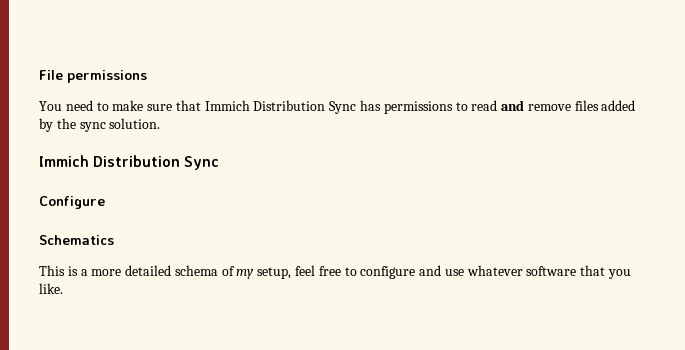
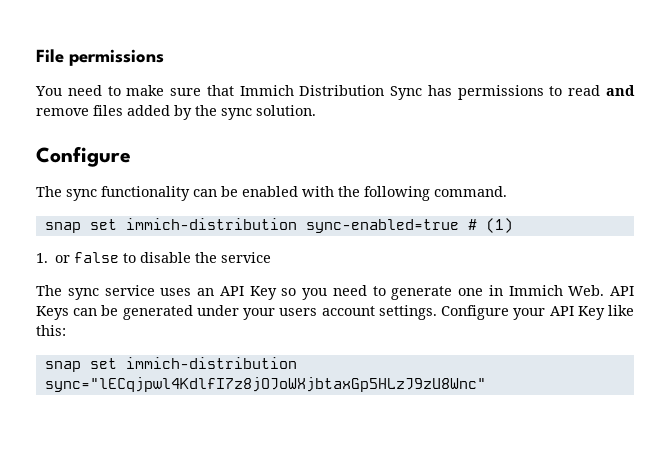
  You need to make sure that Immich Distribution Sync has permissions to read and remove files added by the sync solution.
- Immich Distribution Sync
  Configure
- Schematics
- This is a more detailed schema of my setup, feel free to configure and use whatever software that you like.
+ The sync functionality can be enabled with the following command.
+ snap set immich-distribution sync-enabled=true # (1)
+ 1. or false to disable the service
+ The sync service uses an API Key so you need to generate one in Immich Web. API Keys can be generated under your users account settings. Configure your API Key like this:
+ snap set immich-distribution sync="lECqjpwl4KdlfI7z8jOJoWXjbtaxGp5HLzJ9zU8Wnc"

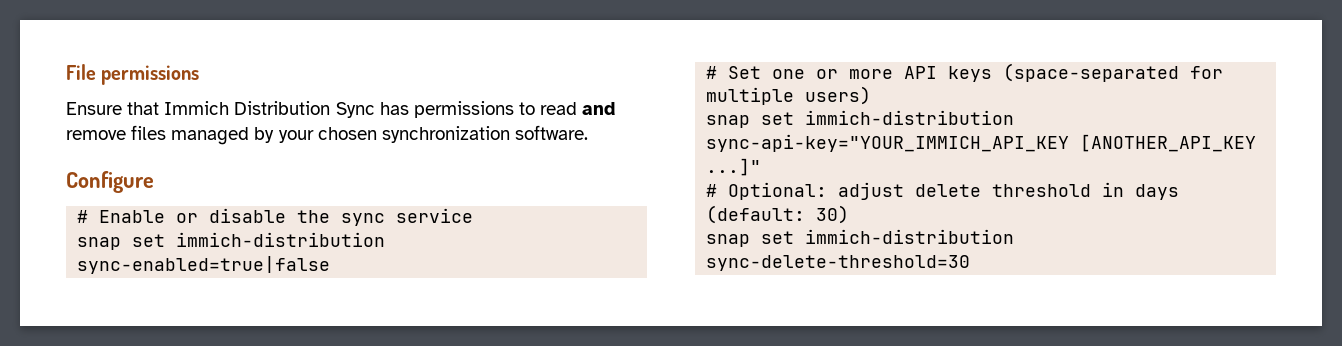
- You need to make sure that Immich Distribution Sync has permissions to read and remove files added by the sync solution.
+ Ensure that Immich Distribution Sync has permissions to read and remove files managed by your chosen synchronization software.
  Configure
- The sync functionality can be enabled with the following command.
- snap set immich-distribution sync-enabled=true # (1)
- 1. or false to disable the service
- The sync service uses an API Key so you need to generate one in Immich Web. API Keys can be generated under your users account settings. Configure your API Key like this:
- snap set immich-distribution sync="lECqjpwl4KdlfI7z8jOJoWXjbtaxGp5HLzJ9zU8Wnc"
+ # Enable or disable the sync service
+ snap set immich-distribution sync-enabled=true|false
+ # Set one or more API keys (space-separated for multiple users)
+ snap set immich-distribution sync-api-key="YOUR_IMMICH_API_KEY [ANOTHER_API_KEY ...]"
+ # Optional: adjust delete threshold in days (default: 30)
+ snap set immich-distribution sync-delete-threshold=30

